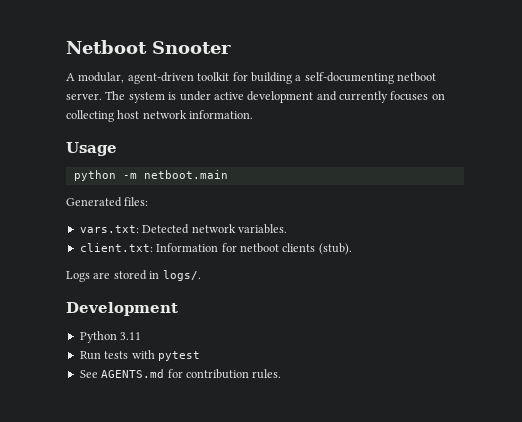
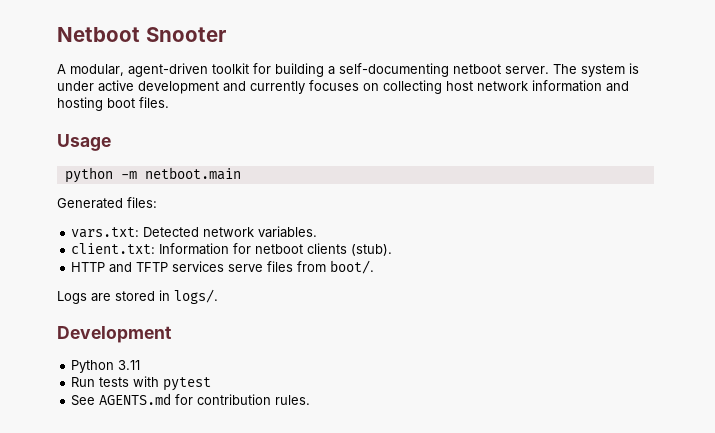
- The system is under active development and currently focuses on collecting host network information.
+ The system is under active development and currently focuses on collecting host network information and hosting boot files.
+ HTTP and TFTP services serve files from boot/.

